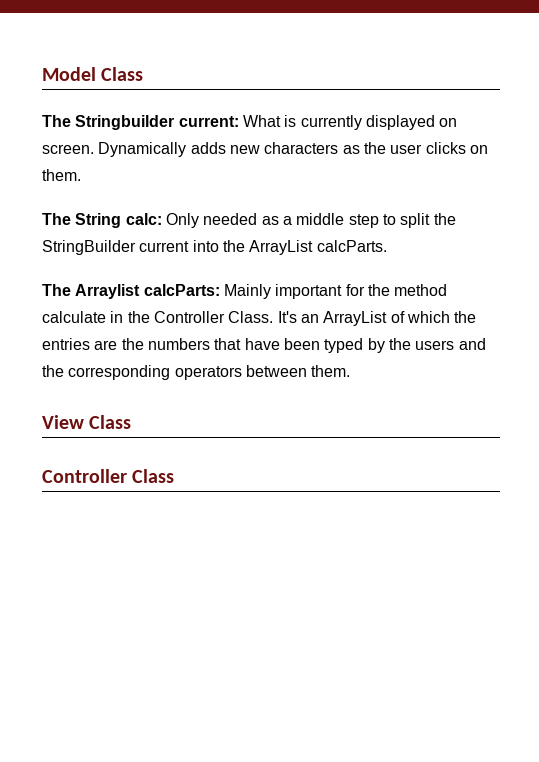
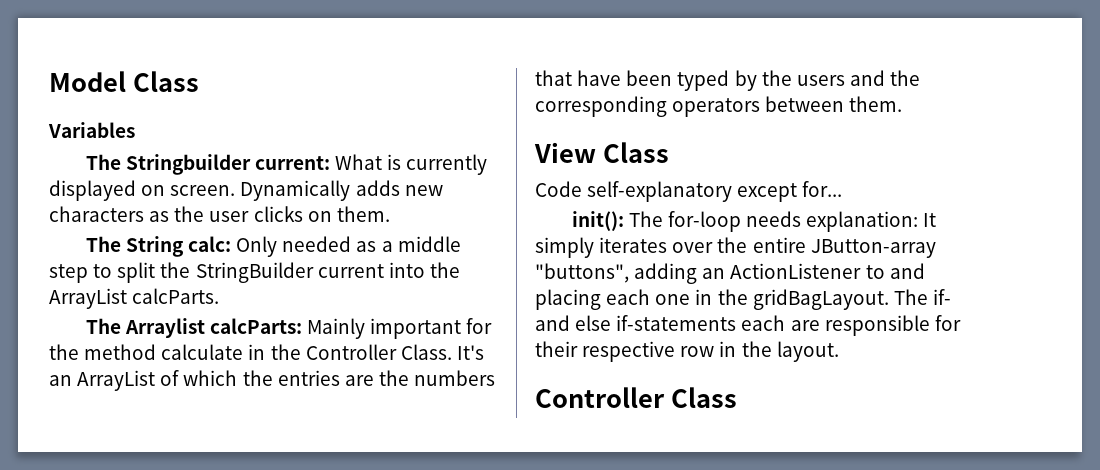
+ Variables
+ Code self-explanatory except for...
+ init(): The for-loop needs explanation: It simply iterates over the entire JButton-array "buttons", adding an ActionListener to and placing each one in the gridBagLayout. The if- and else if-statements each are responsible for their respective row in the layout.

